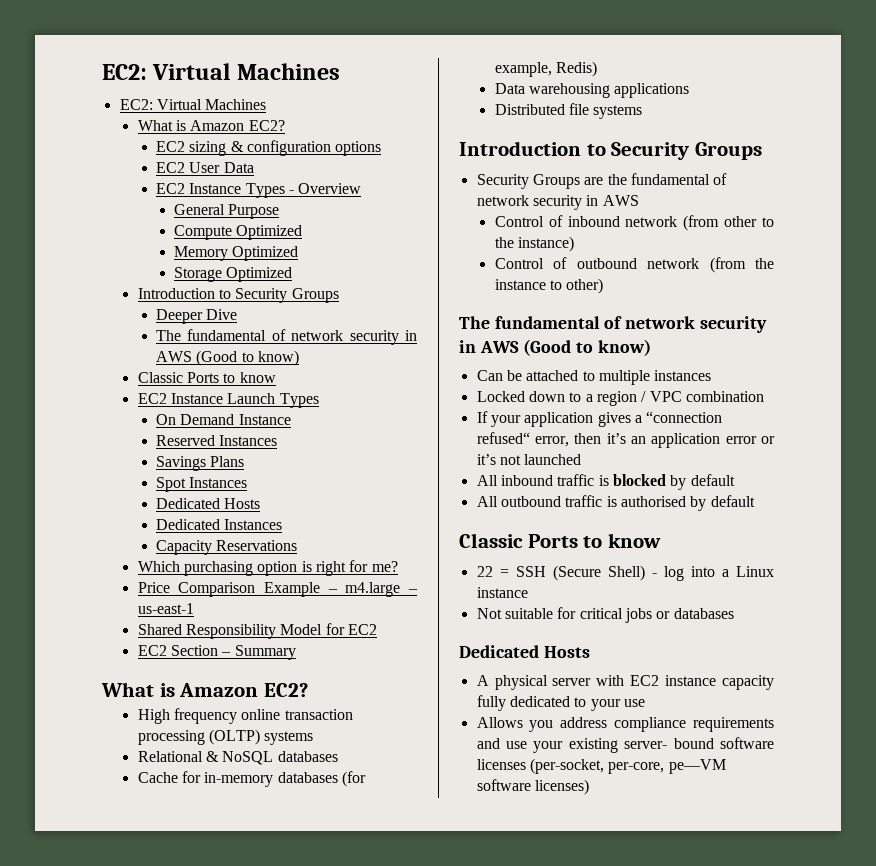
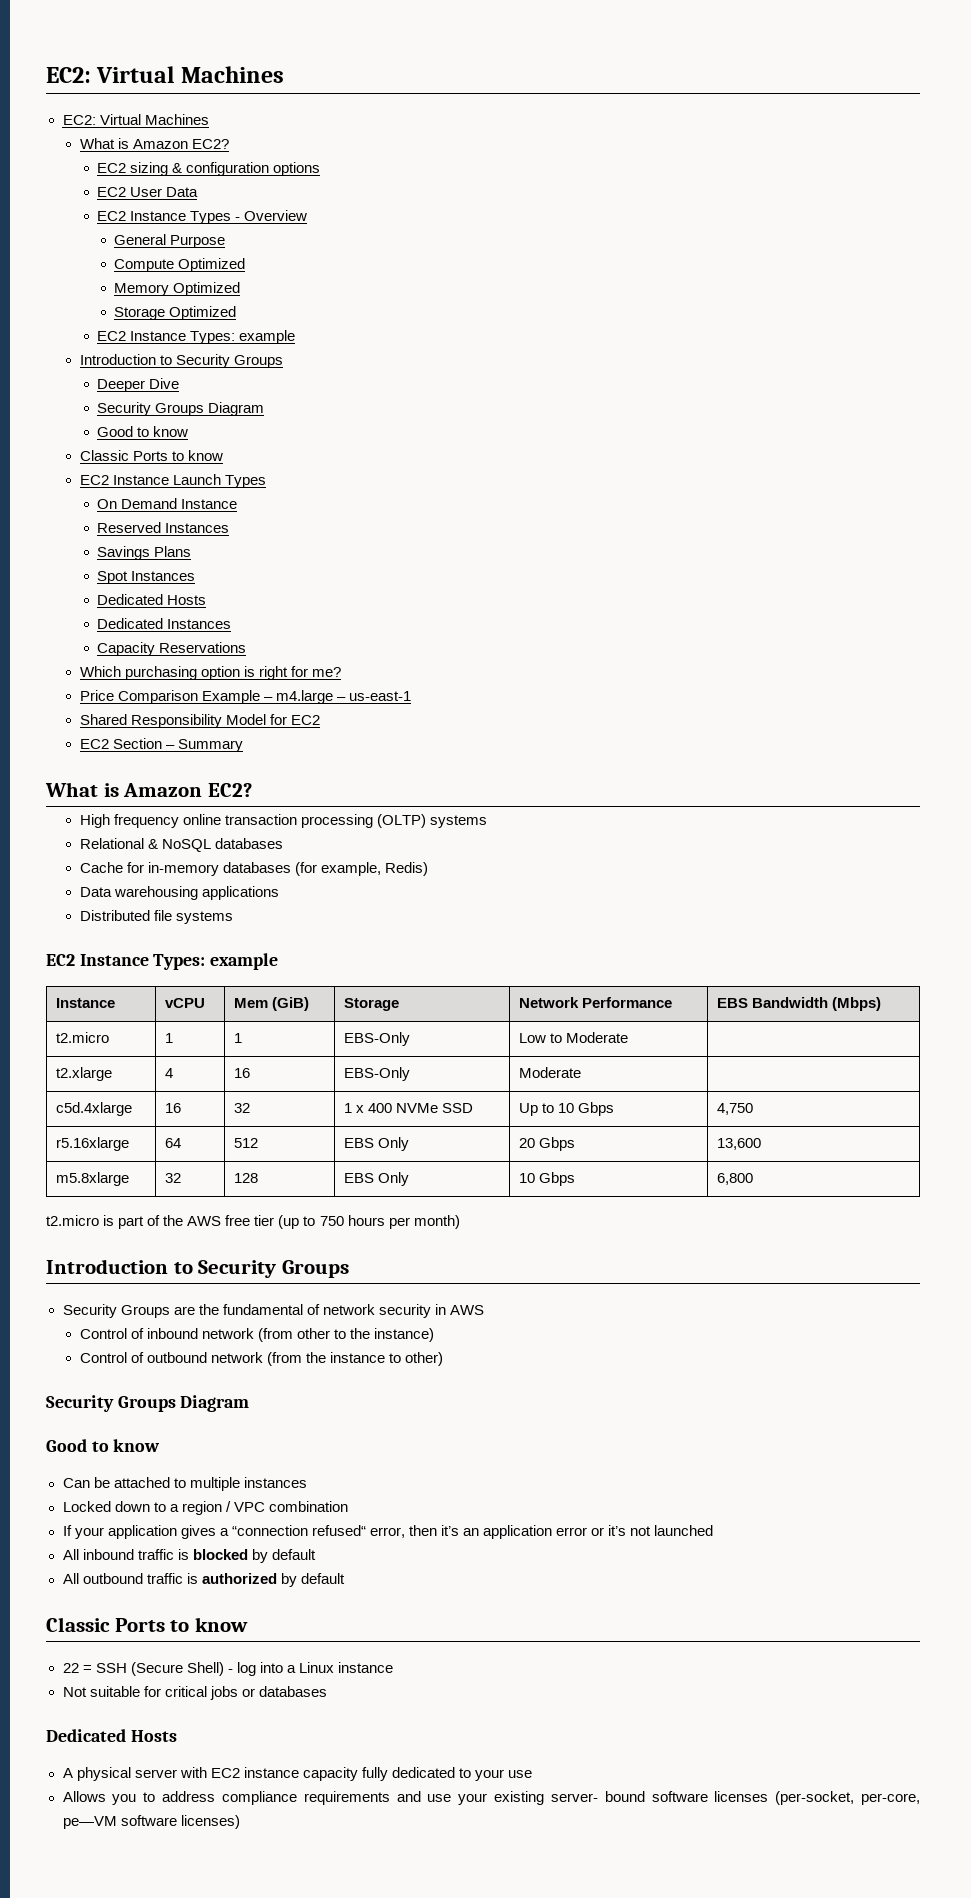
  Storage Optimized
+ EC2 Instance Types: example
  Deeper Dive
- The fundamental of network security in AWS (Good to know)
+ Security Groups Diagram
+ Good to know
  Distributed file systems
+ EC2 Instance Types: example
+ Instance | vCPU | Mem (GiB) | Storage | Network Performance | EBS Bandwidth (Mbps)
+ t2.micro | 1 | 1 | EBS-Only | Low to Moderate |
+ t2.xlarge | 4 | 16 | EBS-Only | Moderate |
+ c5d.4xlarge | 16 | 32 | 1 x 400 NVMe SSD | Up to 10 Gbps | 4,750
+ r5.16xlarge | 64 | 512 | EBS Only | 20 Gbps | 13,600
+ m5.8xlarge | 32 | 128 | EBS Only | 10 Gbps | 6,800
+ t2.micro is part of the AWS free tier (up to 750 hours per month)
  Control of outbound network (from the instance to other)
- The fundamental of network security in AWS (Good to know)
+ Security Groups Diagram
+ Good to know
- All outbound traffic is authorised by default
+ All outbound traffic is authorized by default
- Allows you address compliance requirements and use your existing server- bound software licenses (per-socket, per-core, pe—VM software licenses)
+ Allows you to address compliance requirements and use your existing server- bound software licenses (per-socket, per-core, pe—VM software licenses)

